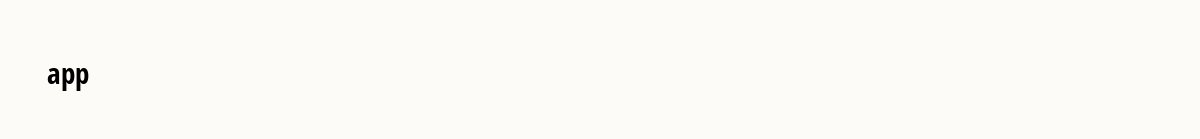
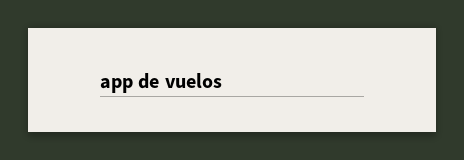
- app
+ app de vuelos

